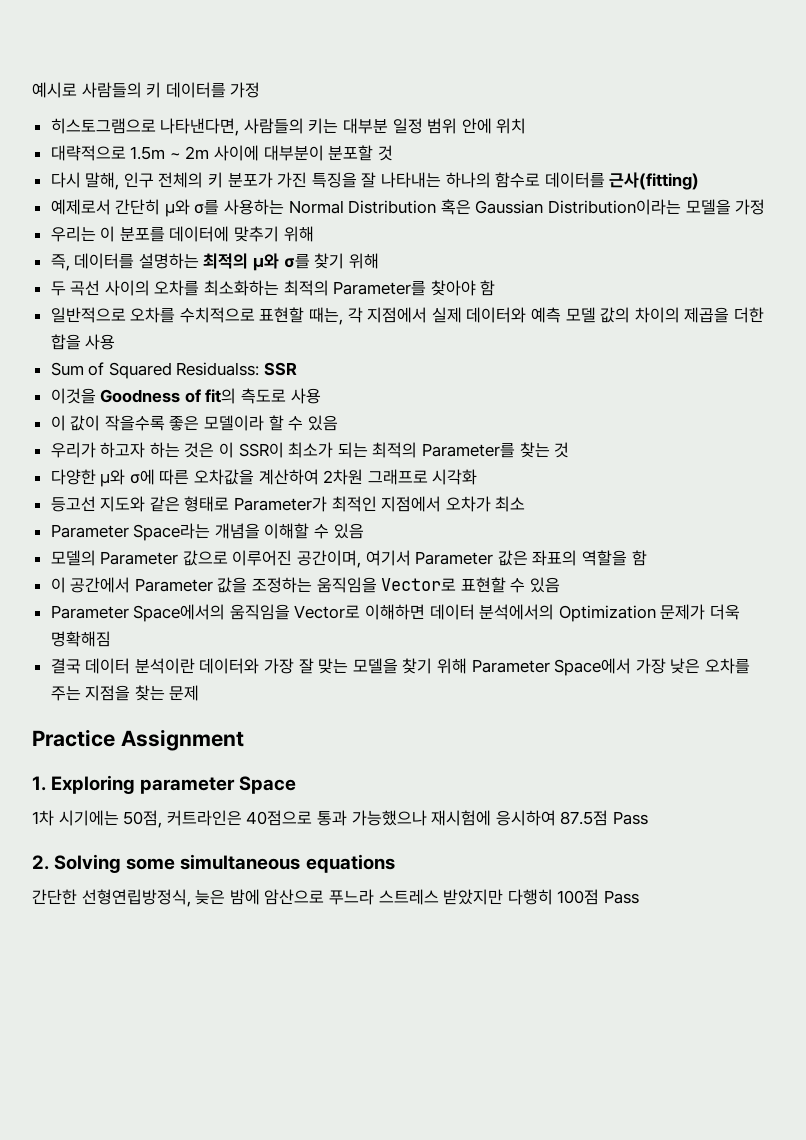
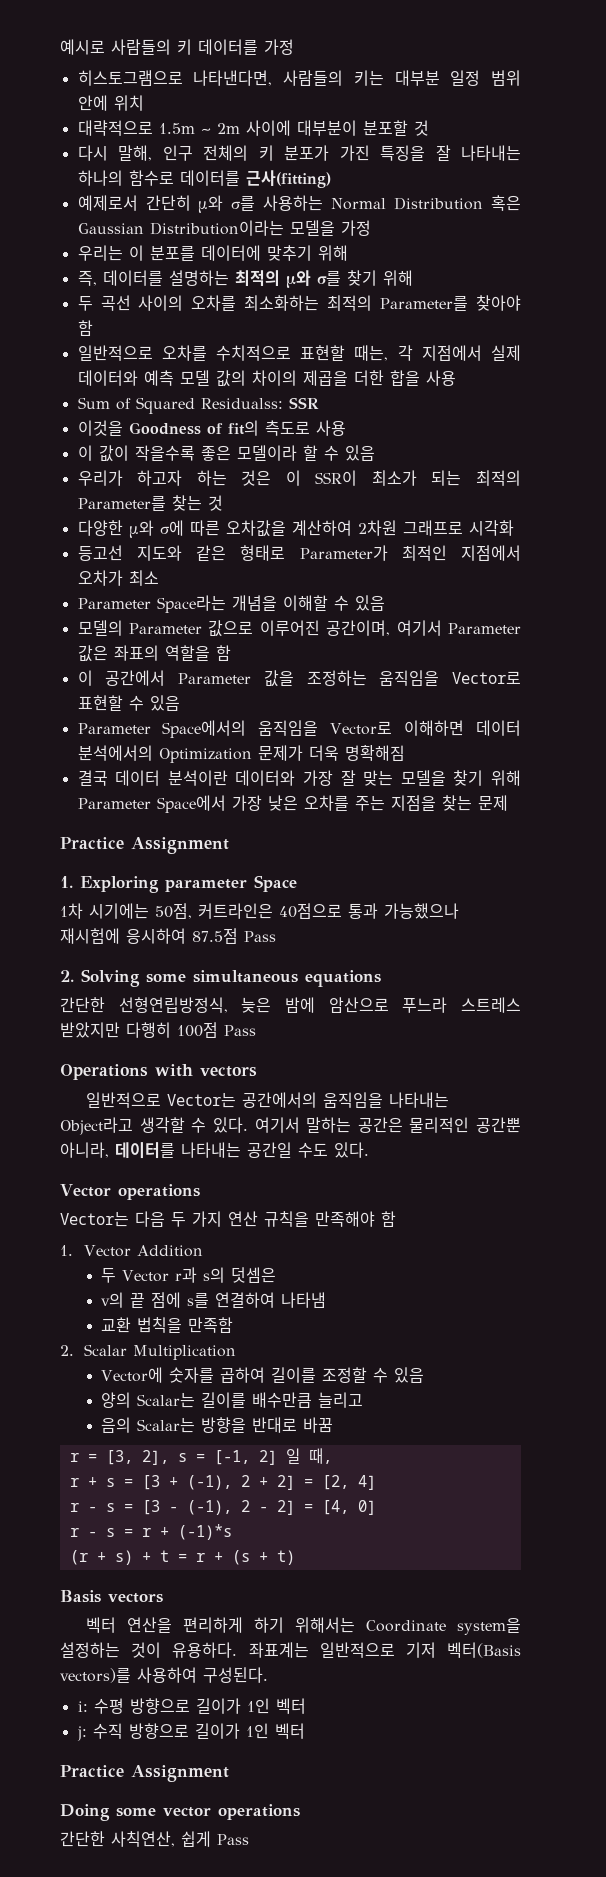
+ Operations with vectors
+ 일반적으로 Vector는 공간에서의 움직임을 나타내는 Object라고 생각할 수 있다. 여기서 말하는 공간은 물리적인 공간뿐 아니라, 데이터를 나타내는 공간일 수도 있다.
+ Vector operations
+ Vector는 다음 두 가지 연산 규칙을 만족해야 함
+ 1. Vector Addition
+ 두 Vector r과 s의 덧셈은
+ v의 끝 점에 s를 연결하여 나타냄
+ 교환 법칙을 만족함
+ 2. Scalar Multiplication
+ Vector에 숫자를 곱하여 길이를 조정할 수 있음
+ 양의 Scalar는 길이를 배수만큼 늘리고
+ 음의 Scalar는 방향을 반대로 바꿈
+ r = [3, 2], s = [-1, 2] 일 때,
+ r + s = [3 + (-1), 2 + 2] = [2, 4]
+ r - s = [3 - (-1), 2 - 2] = [4, 0]
+ r - s = r + (-1)*s
+ (r + s) + t = r + (s + t)
+ Basis vectors
+ 벡터 연산을 편리하게 하기 위해서는 Coordinate system을 설정하는 것이 유용하다. 좌표계는 일반적으로 기저 벡터(Basis vectors)를 사용하여 구성된다.
+ i: 수평 방향으로 길이가 1인 벡터
+ j: 수직 방향으로 길이가 1인 벡터
+ Practice Assignment
+ Doing some vector operations
+ 간단한 사칙연산, 쉽게 Pass

